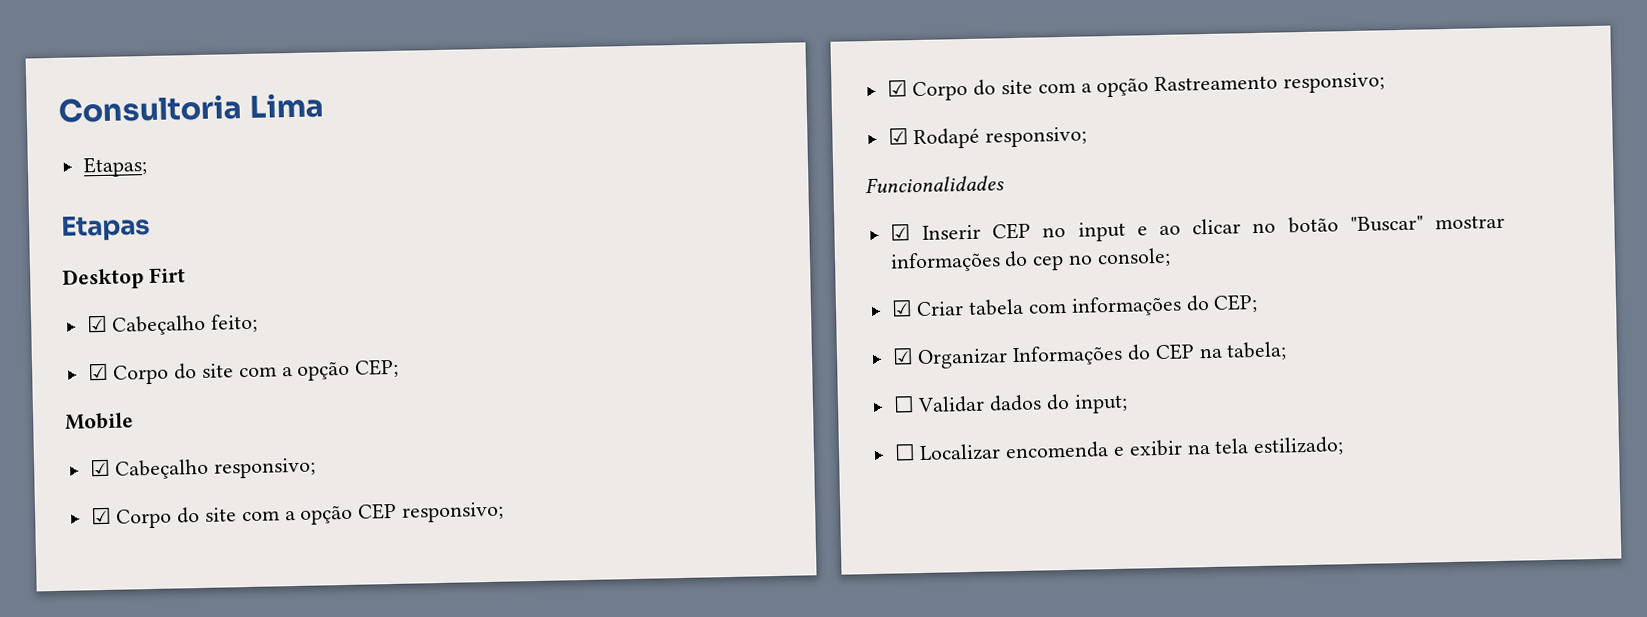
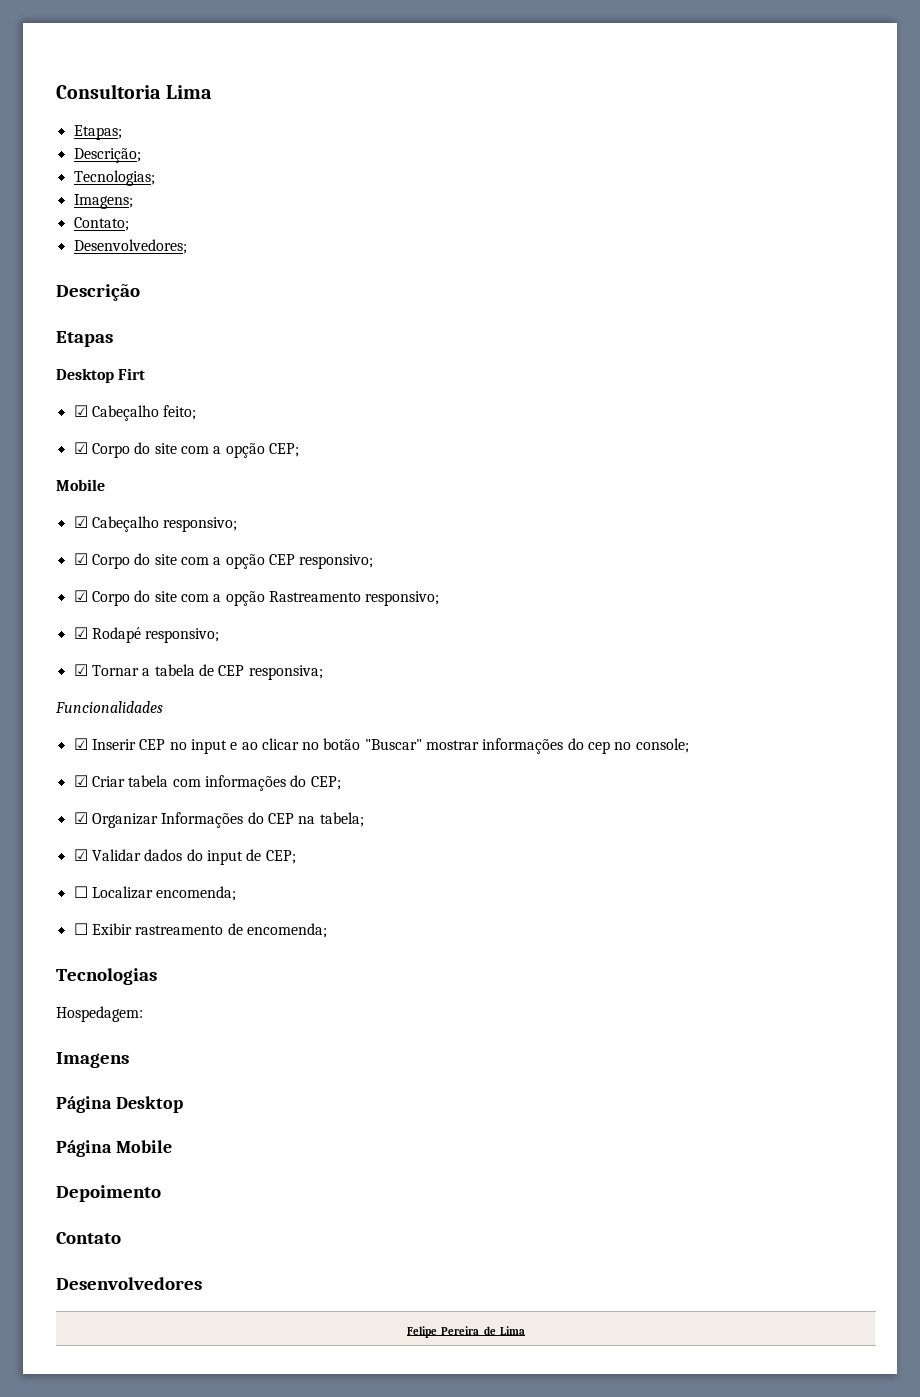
+ Descrição;
+ Tecnologias;
+ Imagens;
+ Contato;
+ Desenvolvedores;
+ Descrição
+ ☑ Tornar a tabela de CEP responsiva;
- ☐ Validar dados do input;
+ ☑ Validar dados do input de CEP;
- ☐ Localizar encomenda e exibir na tela estilizado;
+ ☐ Localizar encomenda;
+ ☐ Exibir rastreamento de encomenda;
+ Tecnologias
+ Hospedagem:
+ Imagens
+ Página Desktop
+ Página Mobile
+ Depoimento
+ Contato
+ Desenvolvedores
+ Felipe Pereira de Lima

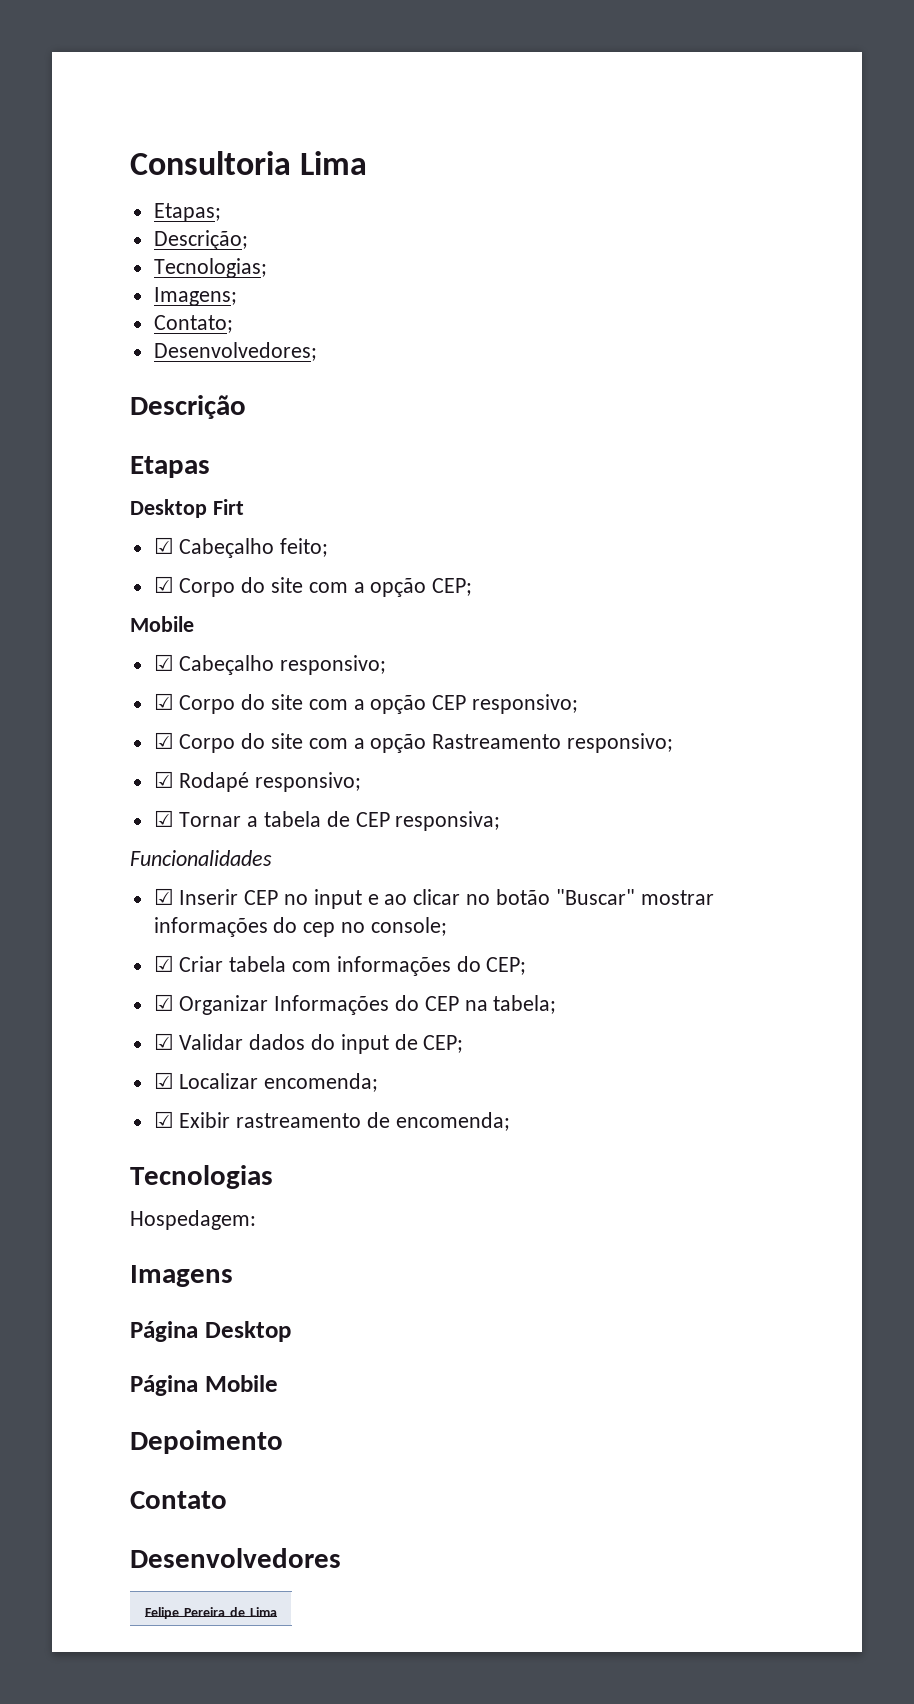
- ☐ Localizar encomenda;
+ ☑ Localizar encomenda;
- ☐ Exibir rastreamento de encomenda;
+ ☑ Exibir rastreamento de encomenda;

